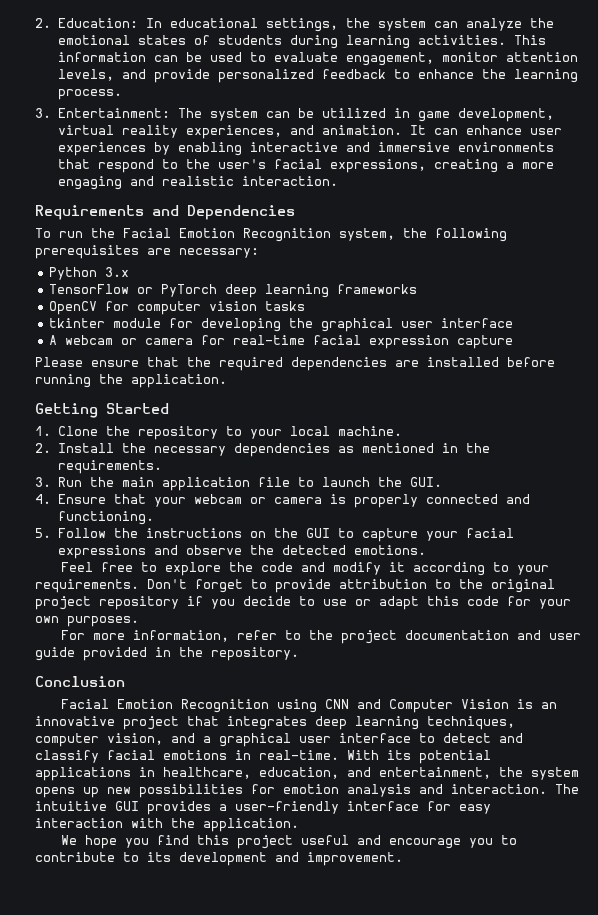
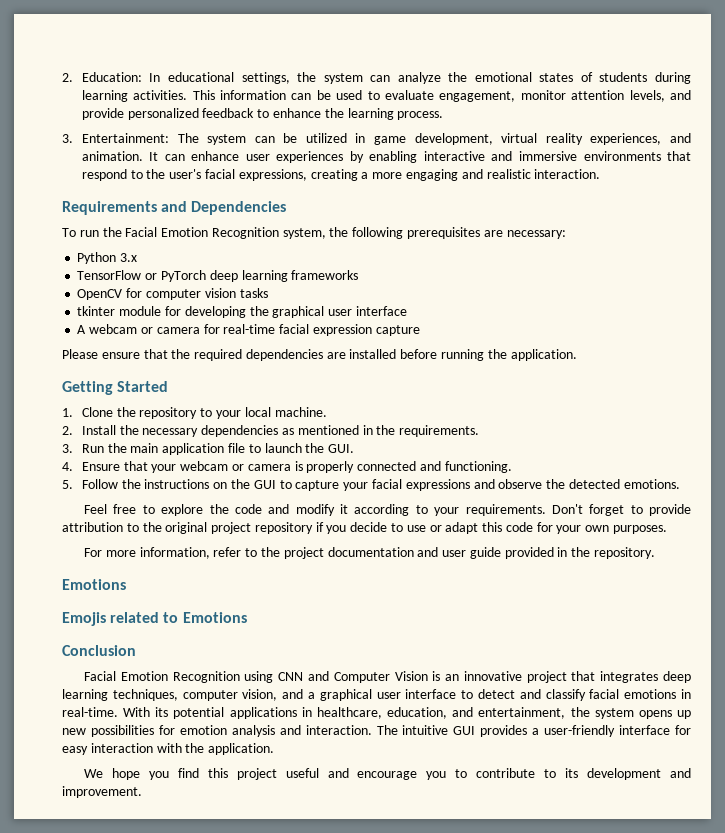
  For more information, refer to the project documentation and user guide provided in the repository.
+ Emotions
+ Emojis related to Emotions

